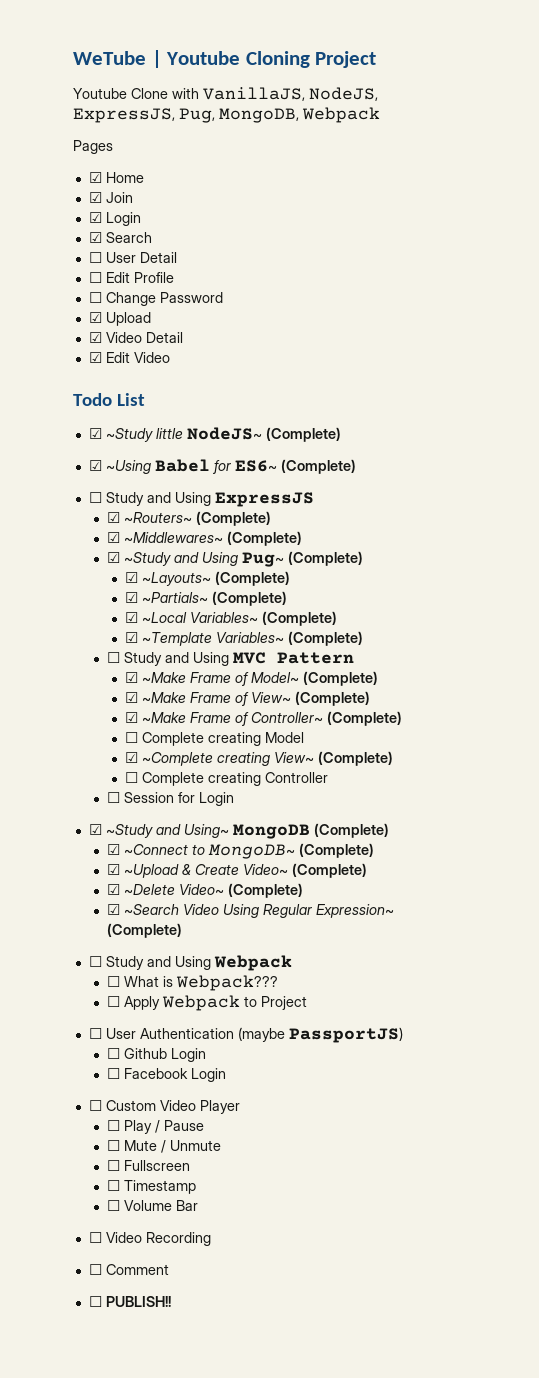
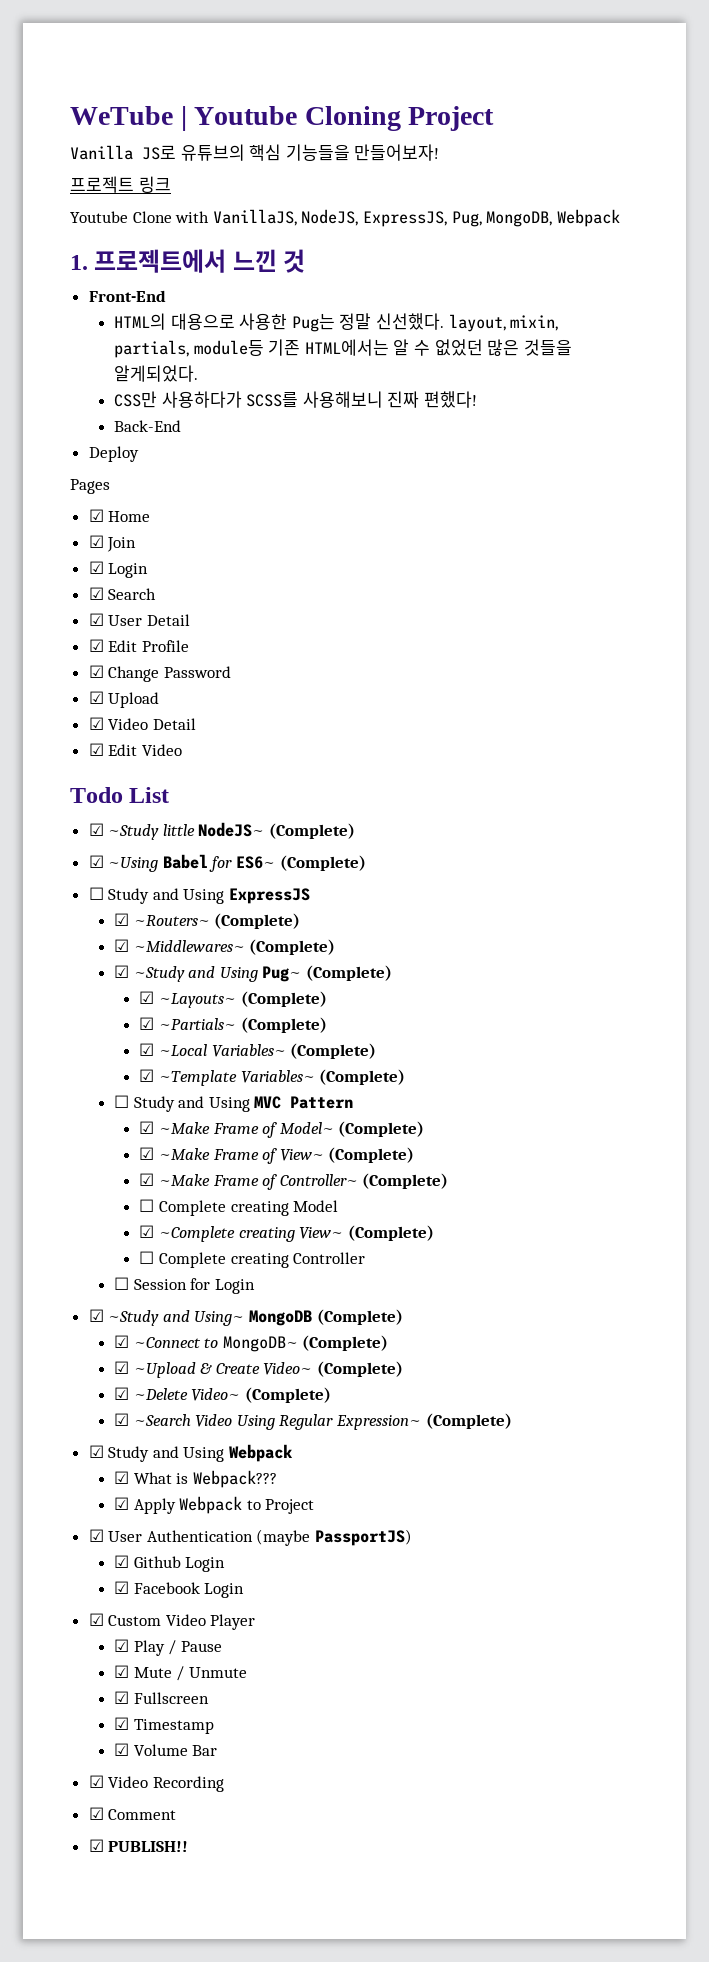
+ Vanilla JS로 유튜브의 핵심 기능들을 만들어보자!
+ 프로젝트 링크
+ 1. 프로젝트에서 느낀 것
+ Front-End
+ HTML의 대용으로 사용한 Pug는 정말 신선했다. layout, mixin, partials, module등 기존 HTML에서는 알 수 없었던 많은 것들을 알게되었다.
+ CSS만 사용하다가 SCSS를 사용해보니 진짜 편했다!
+ Back-End
+ Deploy
- ☐ User Detail
+ ☑ User Detail
- ☐ Edit Profile
+ ☑ Edit Profile
- ☐ Change Password
+ ☑ Change Password
- ☐ Study and Using Webpack
+ ☑ Study and Using Webpack
- ☐ What is Webpack???
+ ☑ What is Webpack???
- ☐ Apply Webpack to Project
+ ☑ Apply Webpack to Project
- ☐ User Authentication (maybe PassportJS)
+ ☑ User Authentication (maybe PassportJS)
- ☐ Github Login
+ ☑ Github Login
- ☐ Facebook Login
+ ☑ Facebook Login
- ☐ Custom Video Player
+ ☑ Custom Video Player
- ☐ Play / Pause
+ ☑ Play / Pause
- ☐ Mute / Unmute
+ ☑ Mute / Unmute
- ☐ Fullscreen
+ ☑ Fullscreen
- ☐ Timestamp
+ ☑ Timestamp
- ☐ Volume Bar
+ ☑ Volume Bar
- ☐ Video Recording
+ ☑ Video Recording
- ☐ Comment
+ ☑ Comment
- ☐ PUBLISH!!
+ ☑ PUBLISH!!

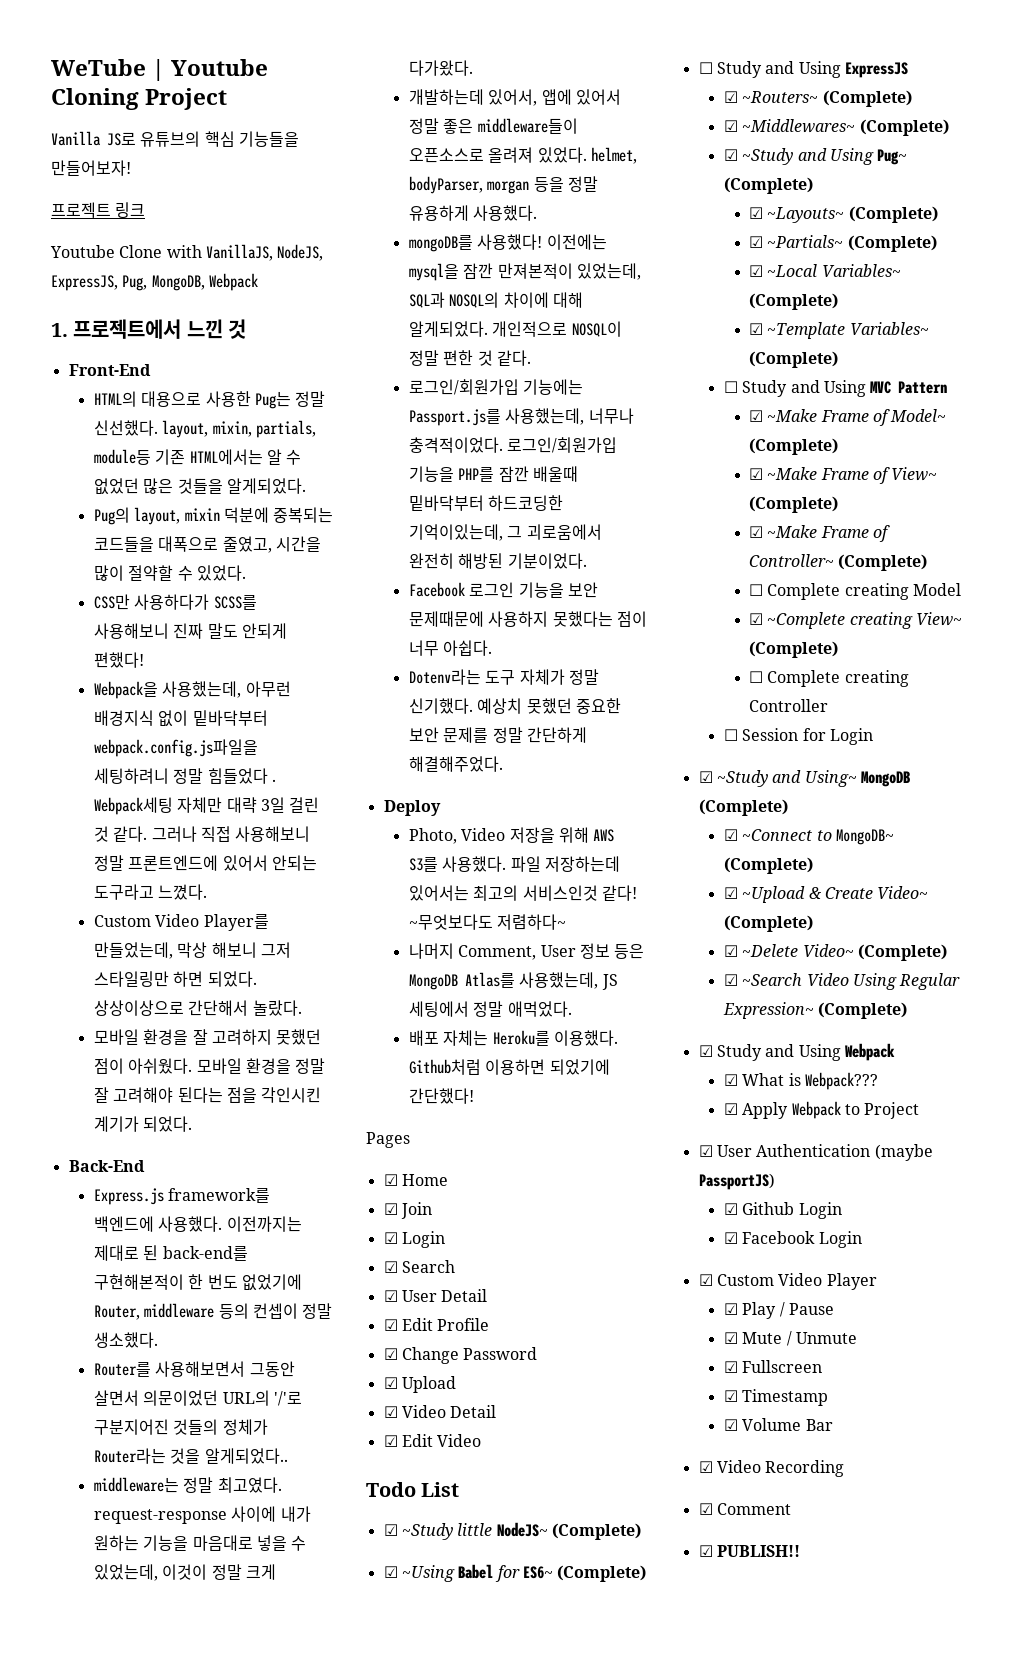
+ Pug의 layout, mixin 덕분에 중복되는 코드들을 대폭으로 줄였고, 시간을 많이 절약할 수 있었다.
- CSS만 사용하다가 SCSS를 사용해보니 진짜 편했다!
+ CSS만 사용하다가 SCSS를 사용해보니 진짜 말도 안되게 편했다!
+ Webpack을 사용했는데, 아무런 배경지식 없이 밑바닥부터 webpack.config.js파일을 세팅하려니 정말 힘들었다 . Webpack세팅 자체만 대략 3일 걸린 것 같다. 그러나 직접 사용해보니 정말 프론트엔드에 있어서 안되는 도구라고 느꼈다.
+ Custom Video Player를 만들었는데, 막상 해보니 그저 스타일링만 하면 되었다. 상상이상으로 간단해서 놀랐다.
+ 모바일 환경을 잘 고려하지 못했던 점이 아쉬웠다. 모바일 환경을 정말 잘 고려해야 된다는 점을 각인시킨 계기가 되었다.
  Back-End
+ Express.js framework를 백엔드에 사용했다. 이전까지는 제대로 된 back-end를 구현해본적이 한 번도 없었기에 Router, middleware 등의 컨셉이 정말 생소했다.
+ Router를 사용해보면서 그동안 살면서 의문이었던 URL의 '/'로 구분지어진 것들의 정체가 Router라는 것을 알게되었다..
+ middleware는 정말 최고였다. request-response 사이에 내가 원하는 기능을 마음대로 넣을 수 있었는데, 이것이 정말 크게 다가왔다.
+ 개발하는데 있어서, 앱에 있어서 정말 좋은 middleware들이 오픈소스로 올려져 있었다. helmet, bodyParser, morgan 등을 정말 유용하게 사용했다.
+ mongoDB를 사용했다! 이전에는 mysql을 잠깐 만져본적이 있었는데, SQL과 NOSQL의 차이에 대해 알게되었다. 개인적으로 NOSQL이 정말 편한 것 같다.
+ 로그인/회원가입 기능에는 Passport.js를 사용했는데, 너무나 충격적이었다. 로그인/회원가입 기능을 PHP를 잠깐 배울때 밑바닥부터 하드코딩한 기억이있는데, 그 괴로움에서 완전히 해방된 기분이었다.
+ Facebook 로그인 기능을 보안 문제때문에 사용하지 못했다는 점이 너무 아쉽다.
+ Dotenv라는 도구 자체가 정말 신기했다. 예상치 못했던 중요한 보안 문제를 정말 간단하게 해결해주었다.
  Deploy
+ Photo, Video 저장을 위해 AWS S3를 사용했다. 파일 저장하는데 있어서는 최고의 서비스인것 같다! ~무엇보다도 저렴하다~
+ 나머지 Comment, User 정보 등은 MongoDB Atlas를 사용했는데, JS 세팅에서 정말 애먹었다.
+ 배포 자체는 Heroku를 이용했다. Github처럼 이용하면 되었기에 간단했다!

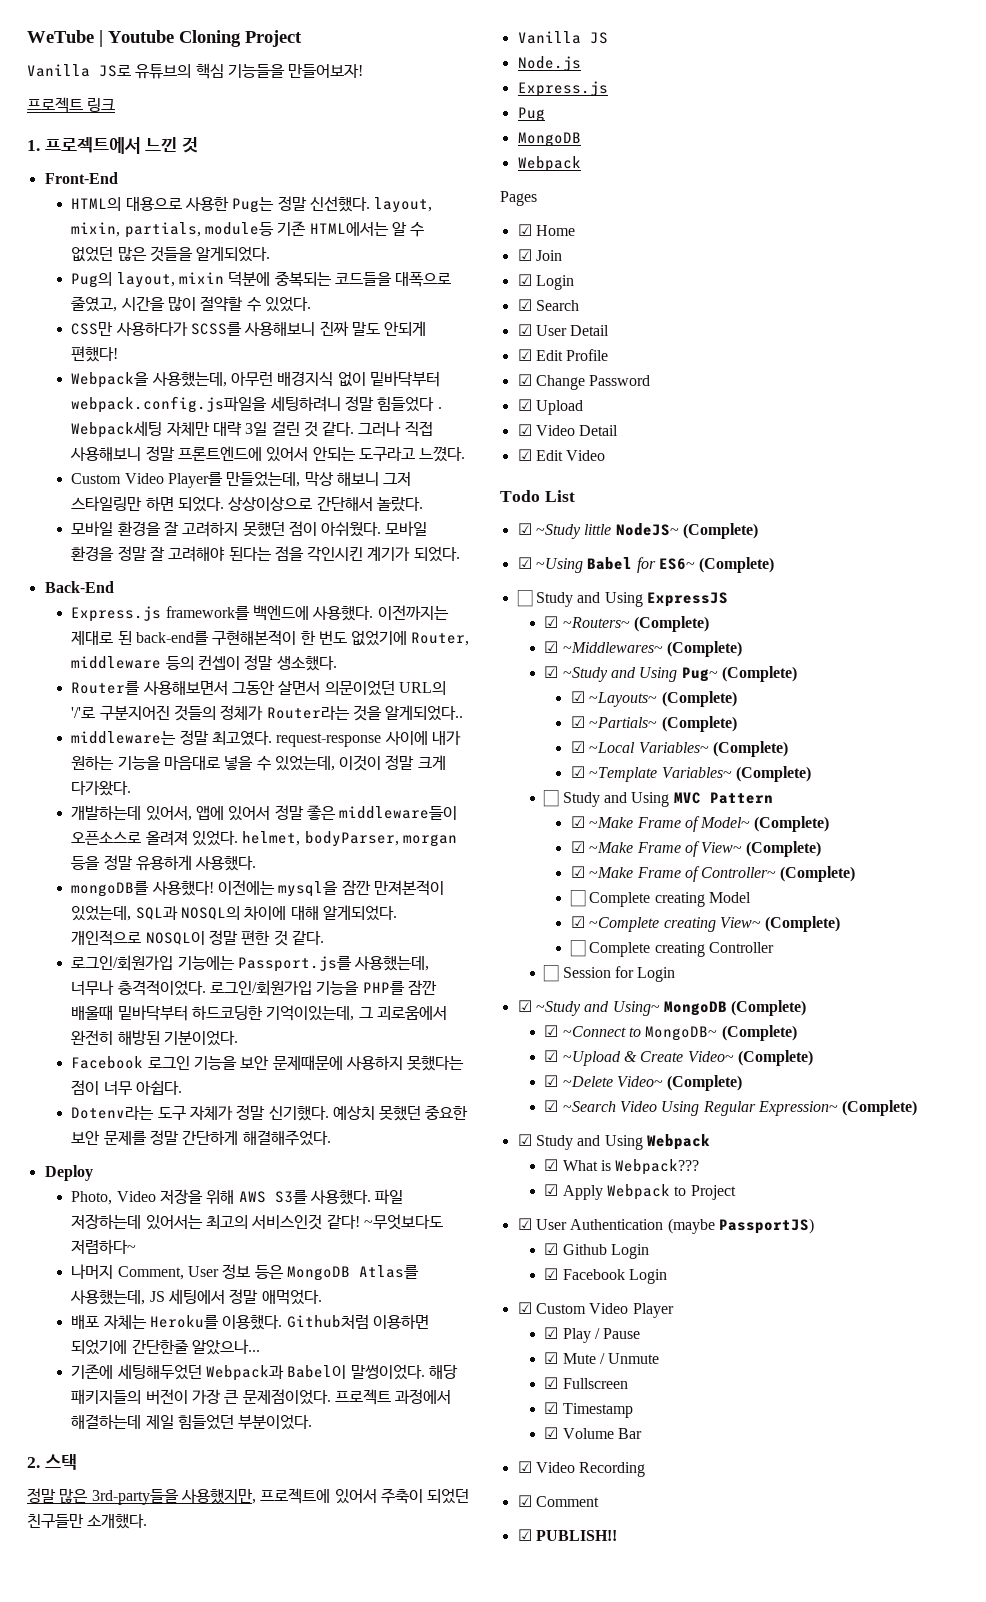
- Youtube Clone with VanillaJS, NodeJS, ExpressJS, Pug, MongoDB, Webpack
- Github처럼 이용하면 되었기에 간단했다!
+ Github처럼 이용하면 되었기에 간단한줄 알았으나...
+ 기존에 세팅해두었던 Webpack과 Babel이 말썽이었다. 해당 패키지들의 버전이 가장 큰 문제점이었다. 프로젝트 과정에서 해결하는데 제일 힘들었던 부분이었다.
+ 2. 스택
+ 정말 많은 3rd-party들을 사용했지만, 프로젝트에 있어서 주축이 되었던 친구들만 소개했다.
+ Vanilla JS
+ Node.js
+ Express.js
+ Pug
+ MongoDB
+ Webpack

